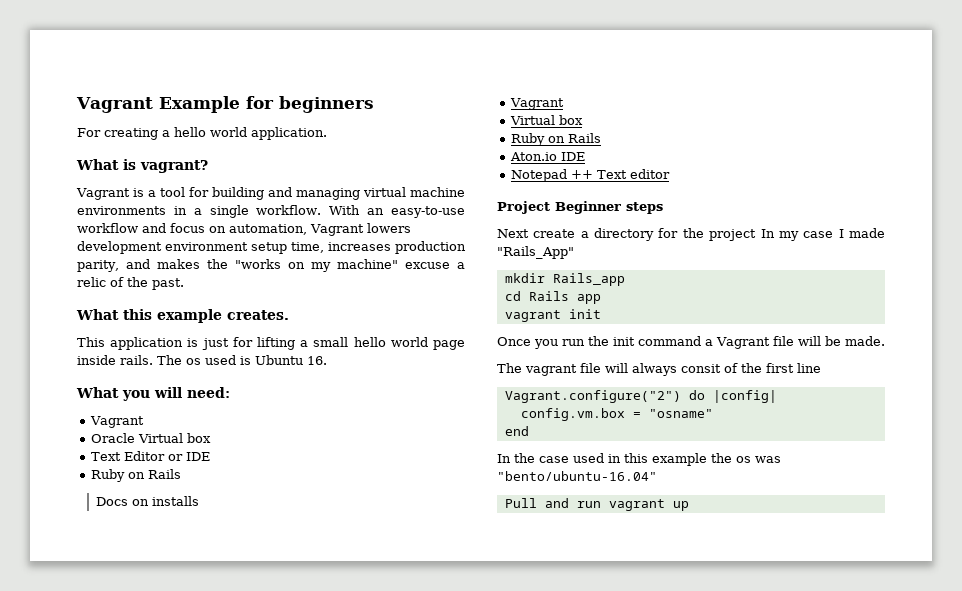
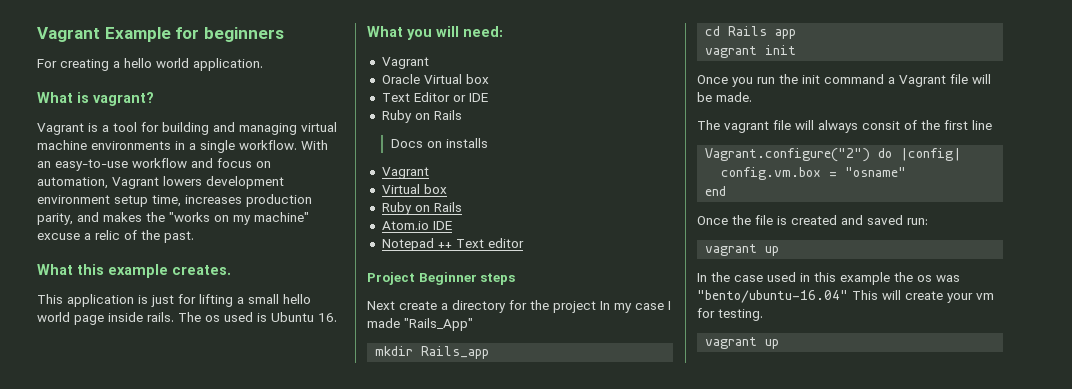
- Aton.io IDE
+ Atom.io IDE
+ Once the file is created and saved run:
+ vagrant up
- In the case used in this example the os was "bento/ubuntu-16.04"
- Pull and run vagrant up
+ In the case used in this example the os was "bento/ubuntu-16.04" This will create your vm for testing.
+ vagrant up

